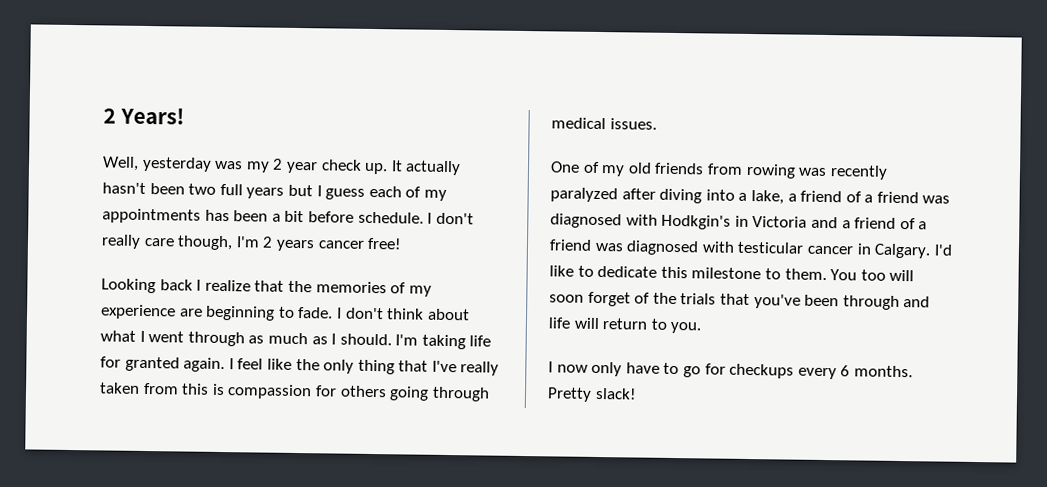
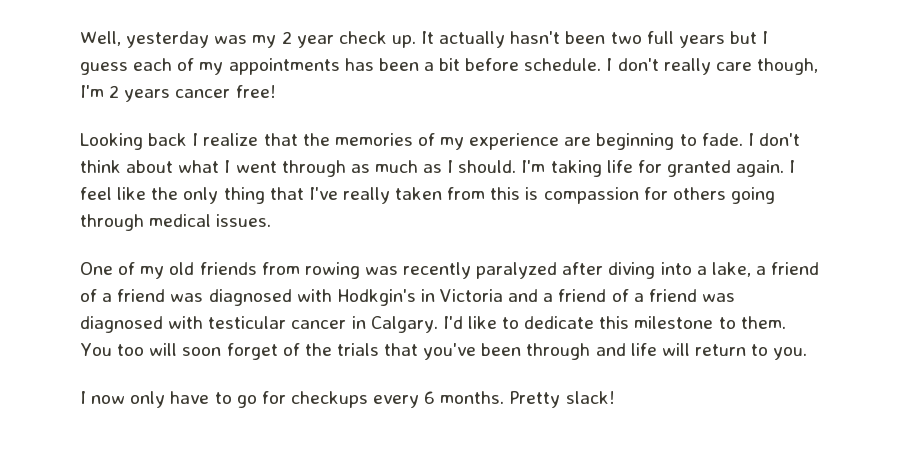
- 2 Years!

